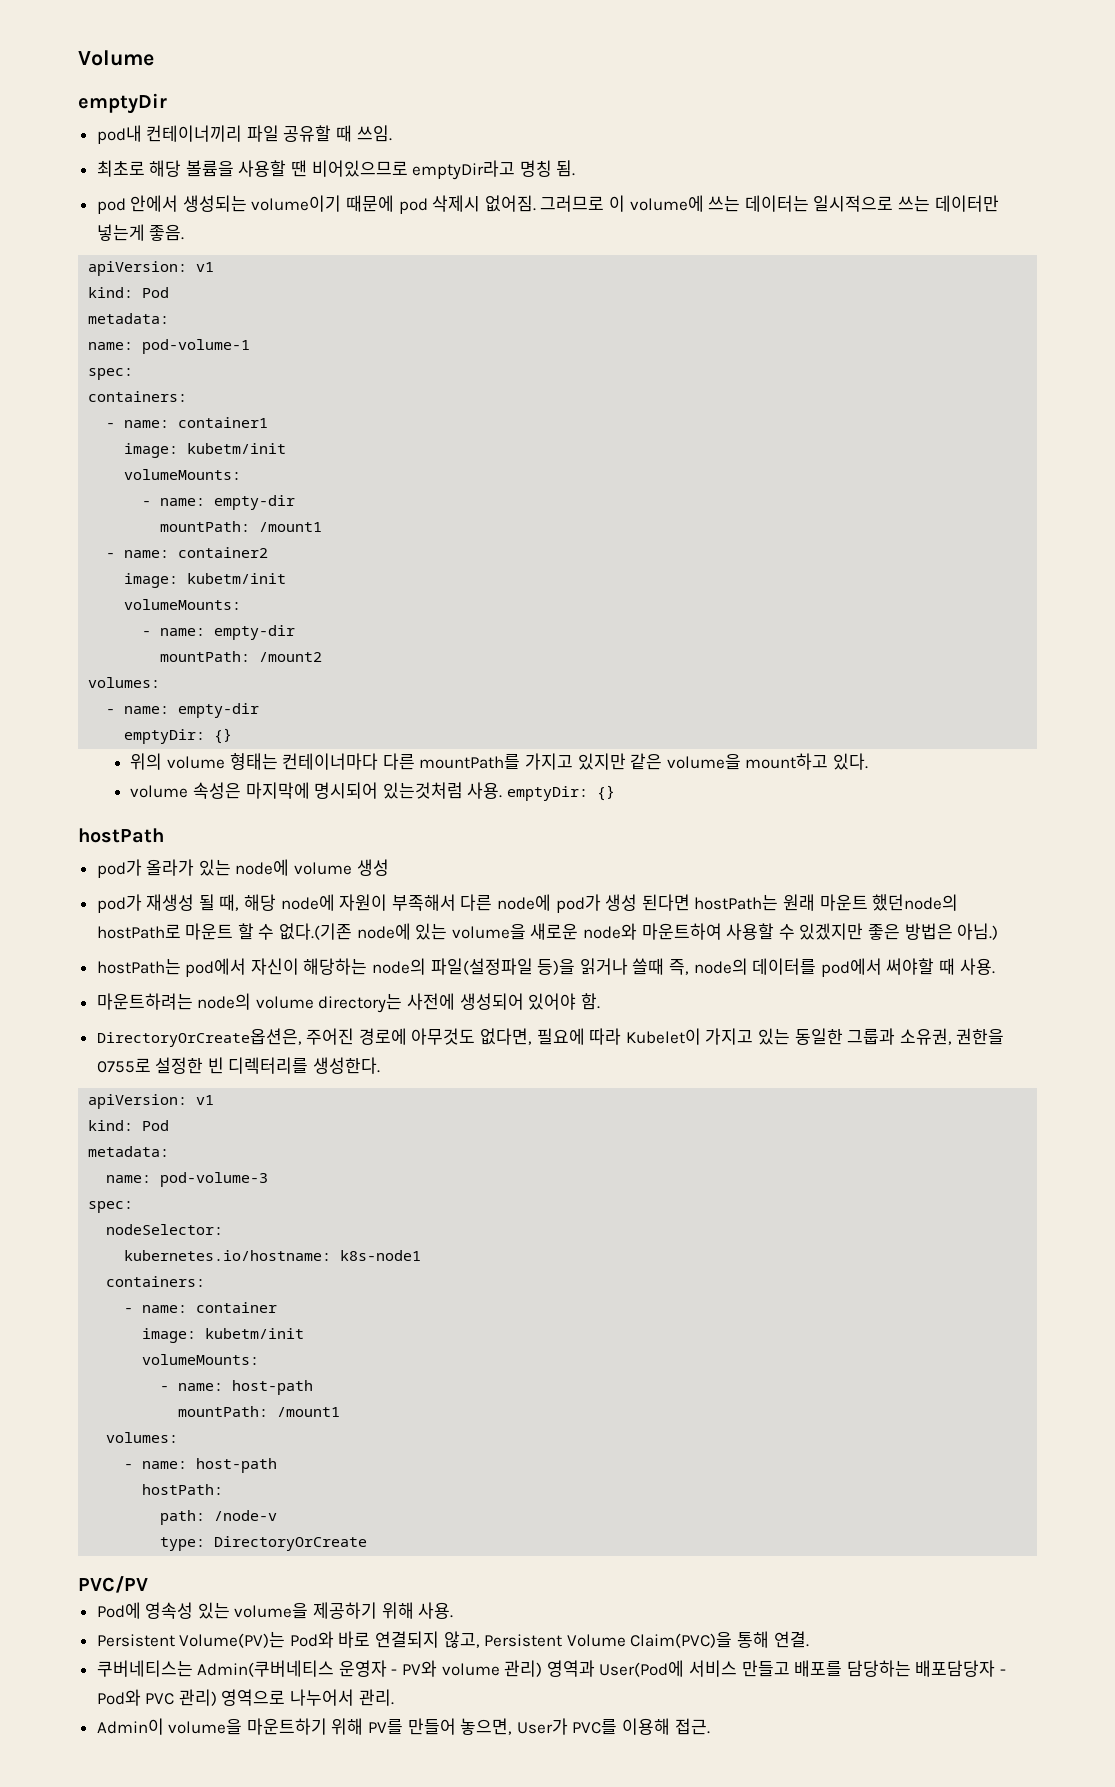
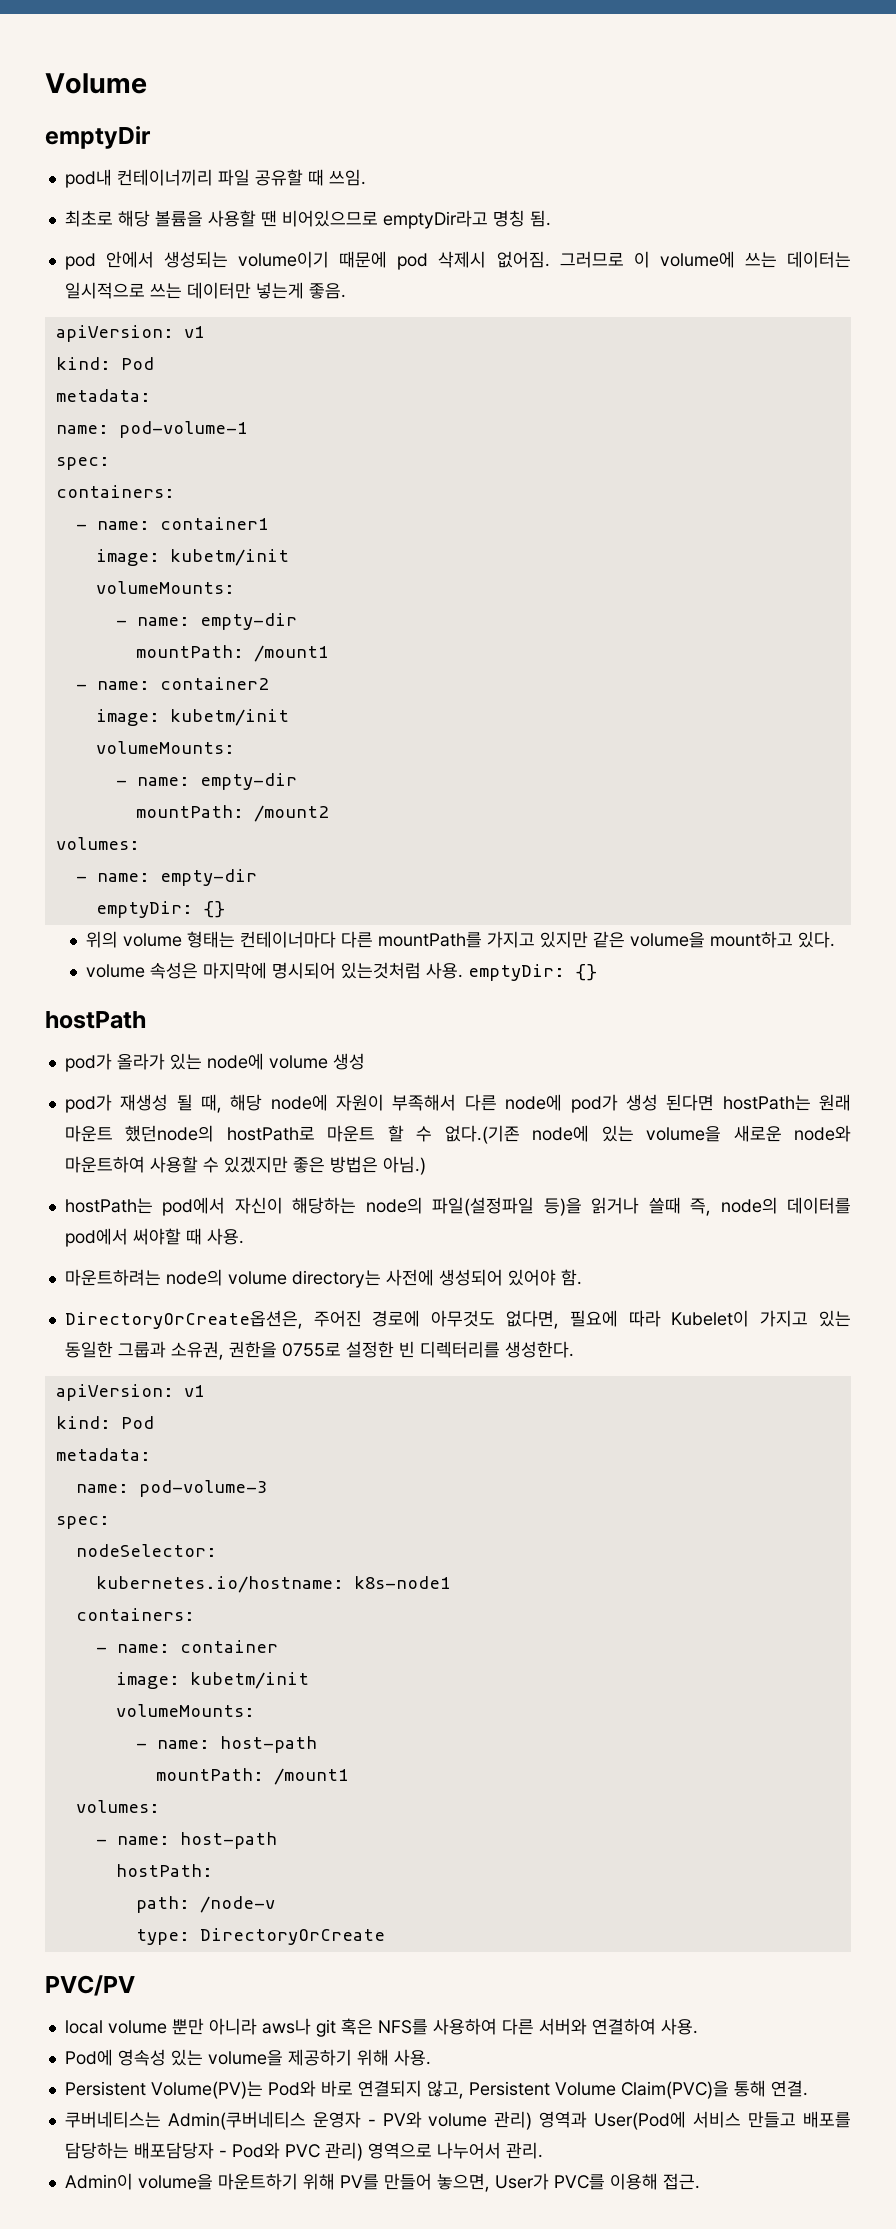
+ local volume 뿐만 아니라 aws나 git 혹은 NFS를 사용하여 다른 서버와 연결하여 사용.

